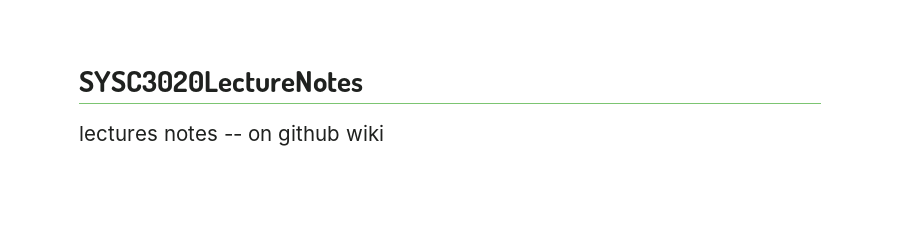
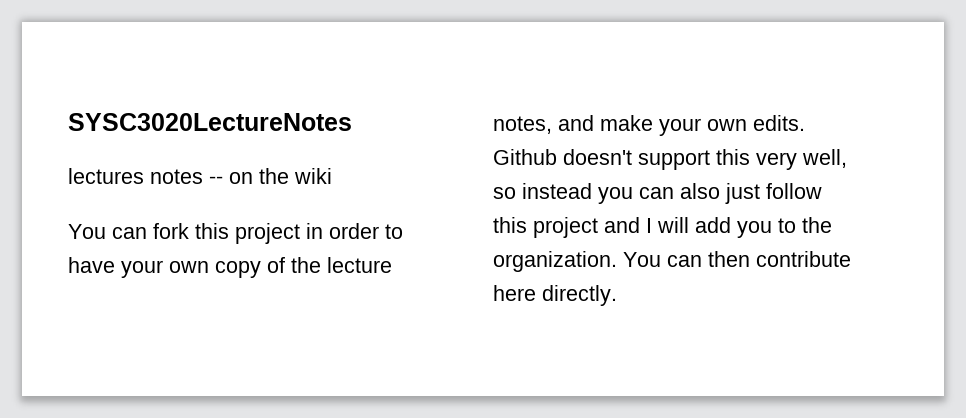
- lectures notes -- on github wiki
+ lectures notes -- on the wiki
+ You can fork this project in order to have your own copy of the lecture notes, and make your own edits. Github doesn't support this very well, so instead you can also just follow this project and I will add you to the organization. You can then contribute here directly.

